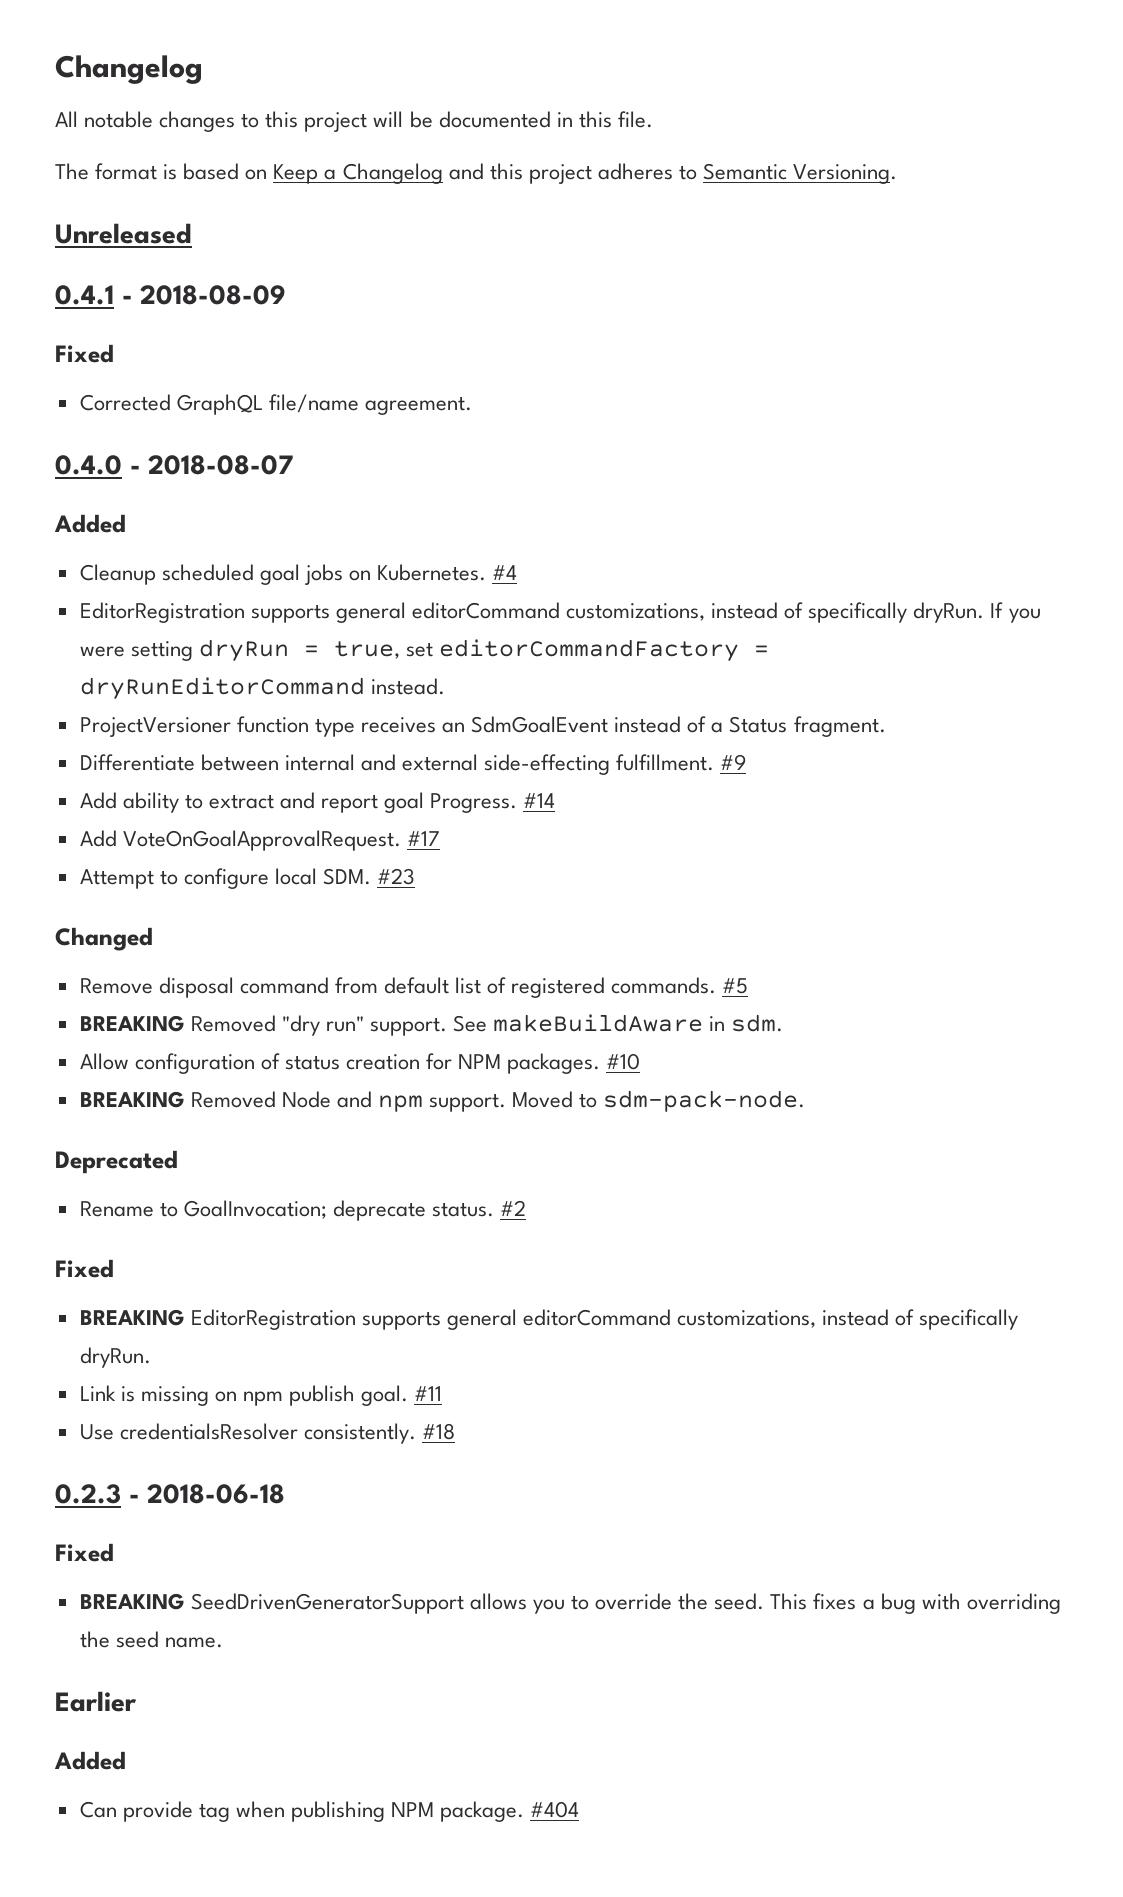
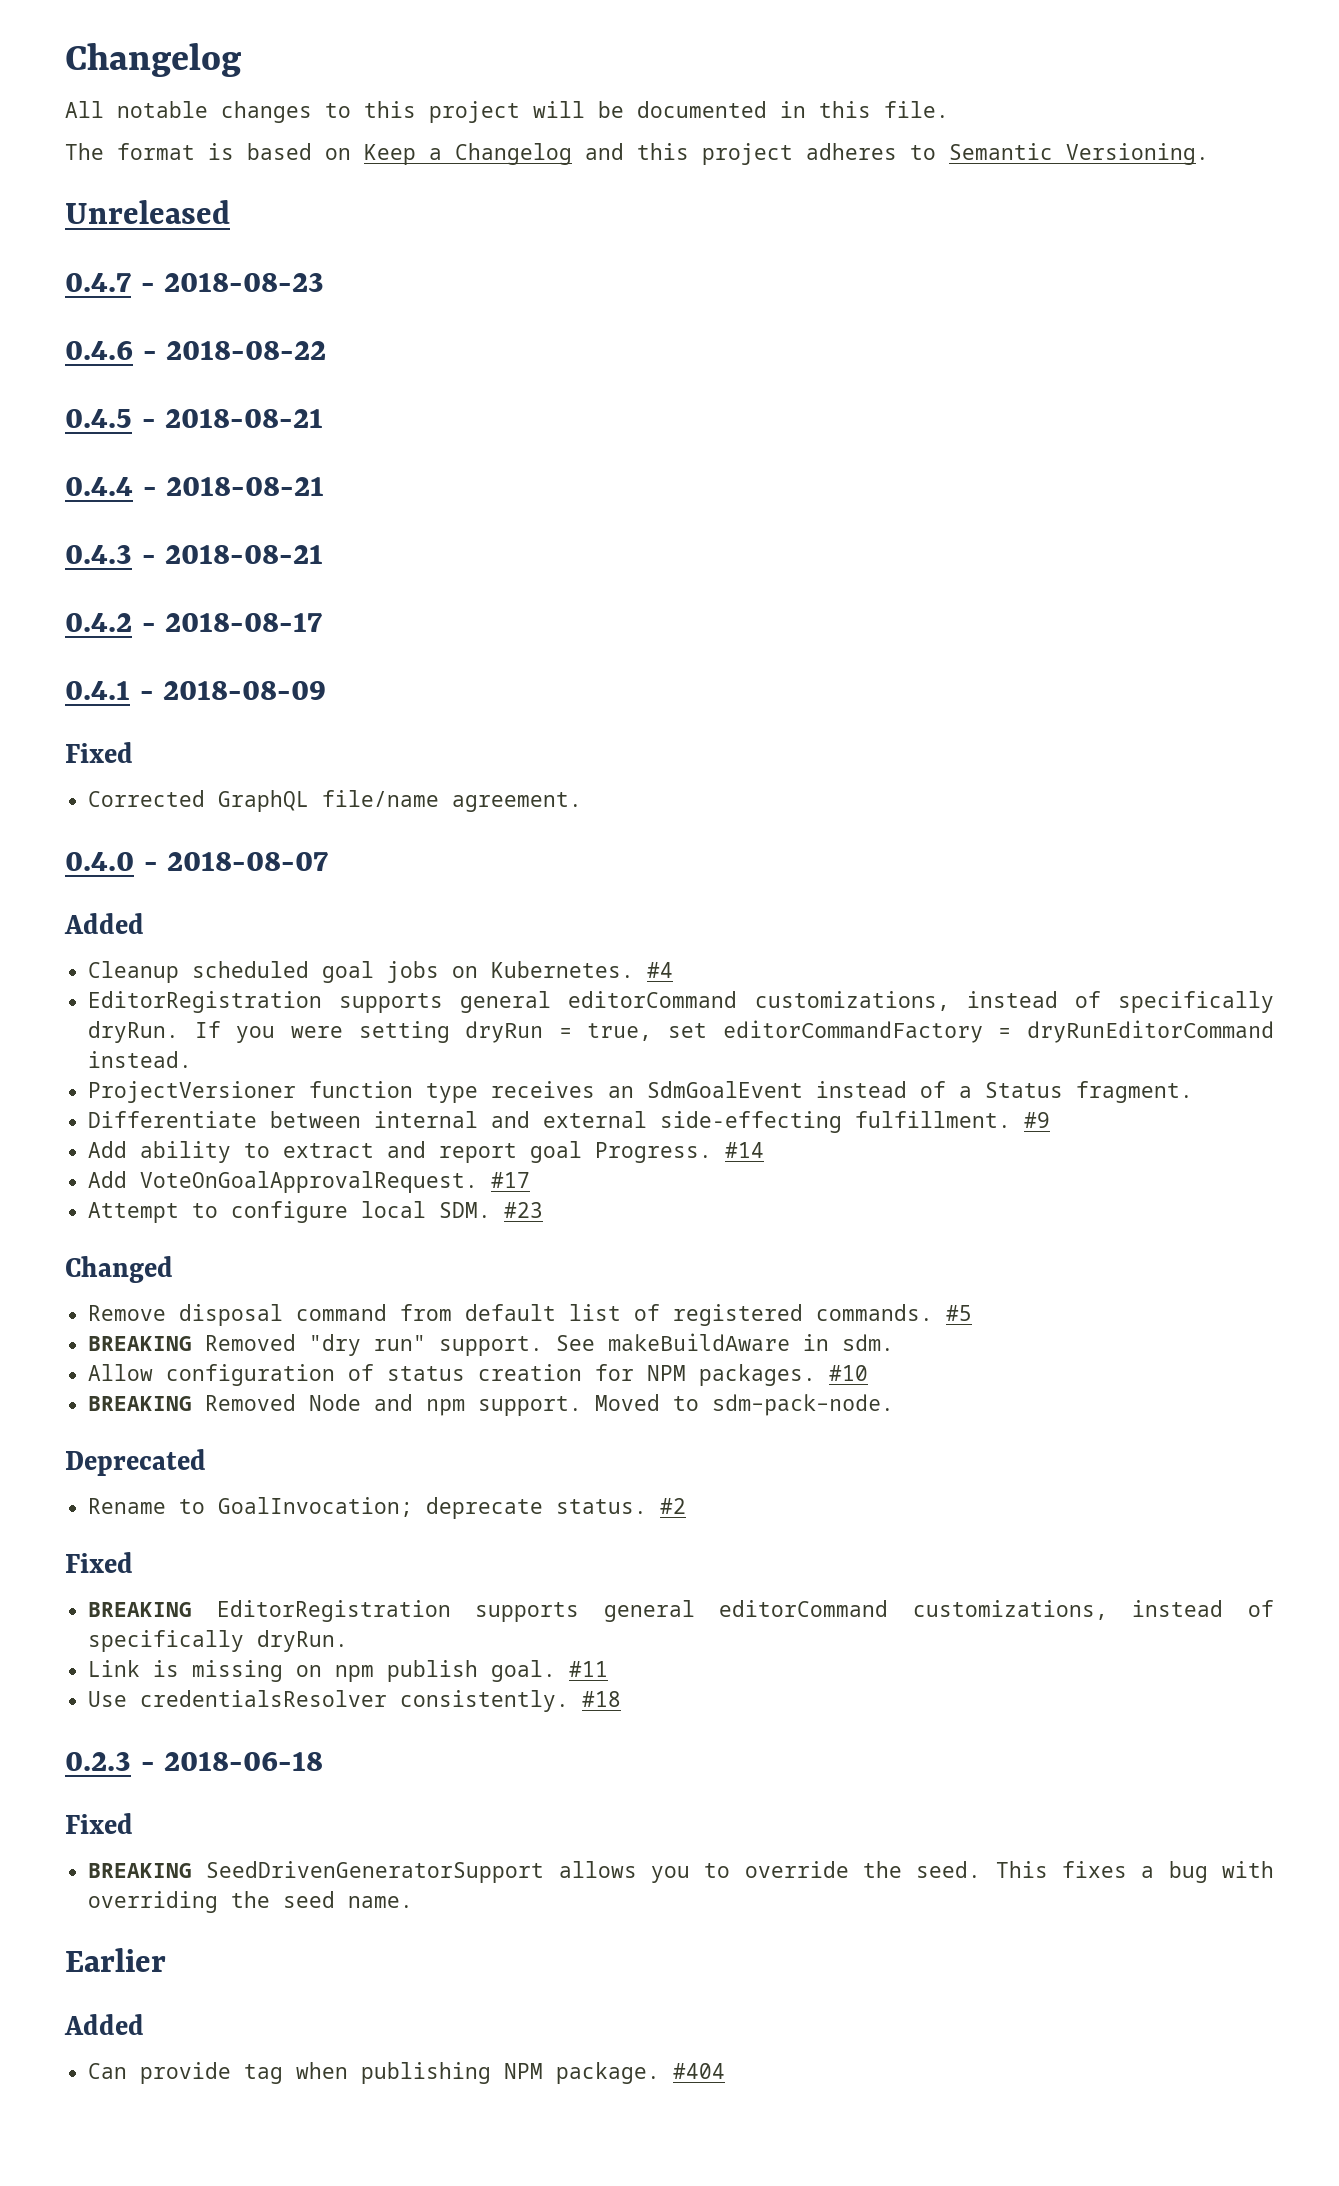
+ 0.4.7 - 2018-08-23
+ 0.4.6 - 2018-08-22
+ 0.4.5 - 2018-08-21
+ 0.4.4 - 2018-08-21
+ 0.4.3 - 2018-08-21
+ 0.4.2 - 2018-08-17

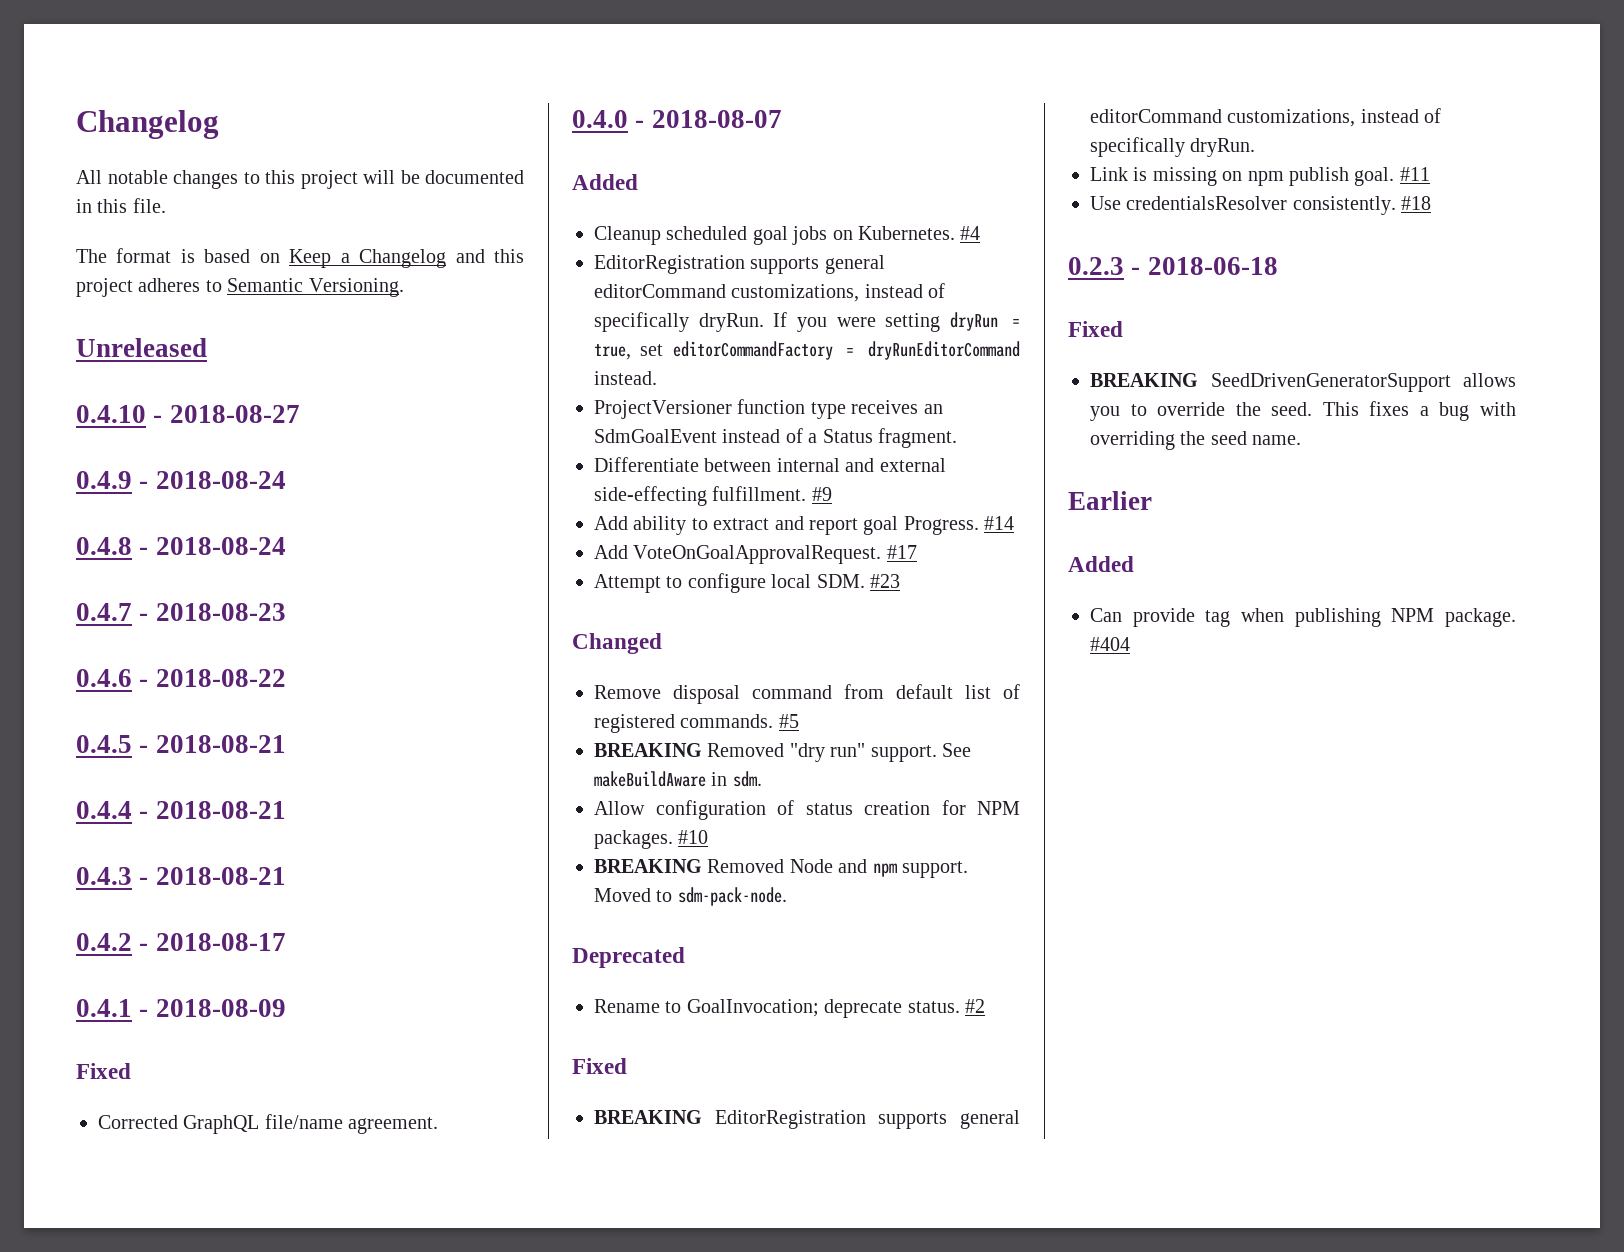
+ 0.4.10 - 2018-08-27
+ 0.4.9 - 2018-08-24
+ 0.4.8 - 2018-08-24

